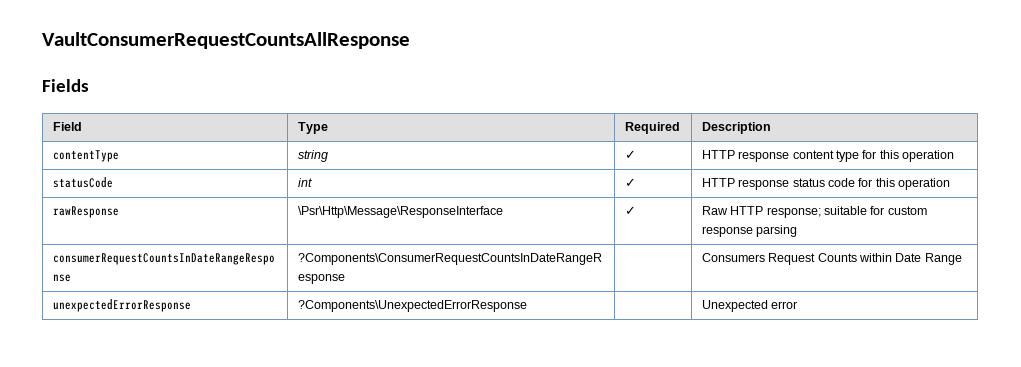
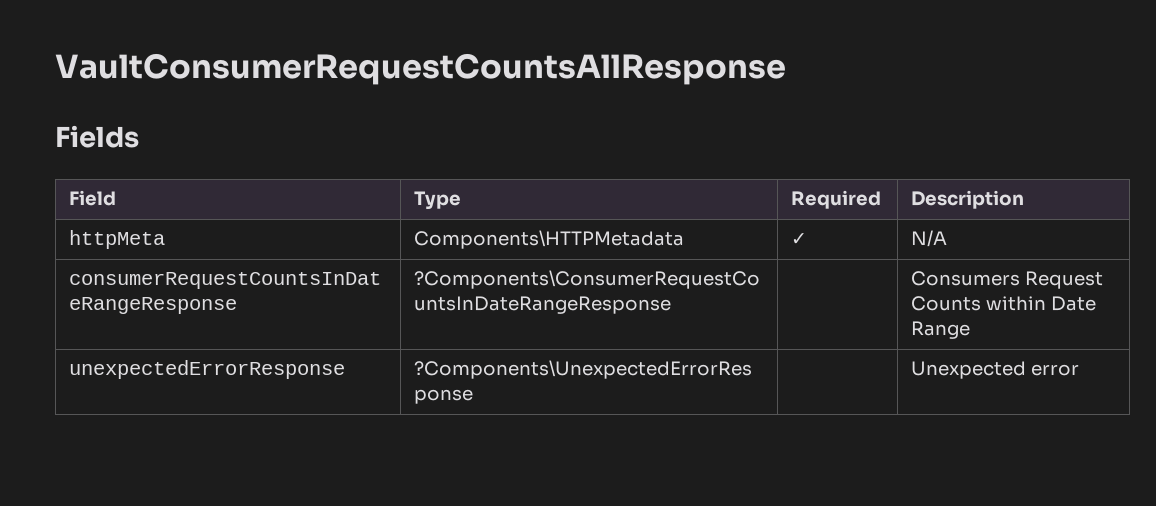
- contentType | string | ✓ | HTTP response content type for this operation
- statusCode | int | ✓ | HTTP response status code for this operation
- rawResponse | \Psr\Http\Message\ResponseInterface | ✓ | Raw HTTP response; suitable for custom response parsing
+ httpMeta | Components\HTTPMetadata | ✓ | N/A

